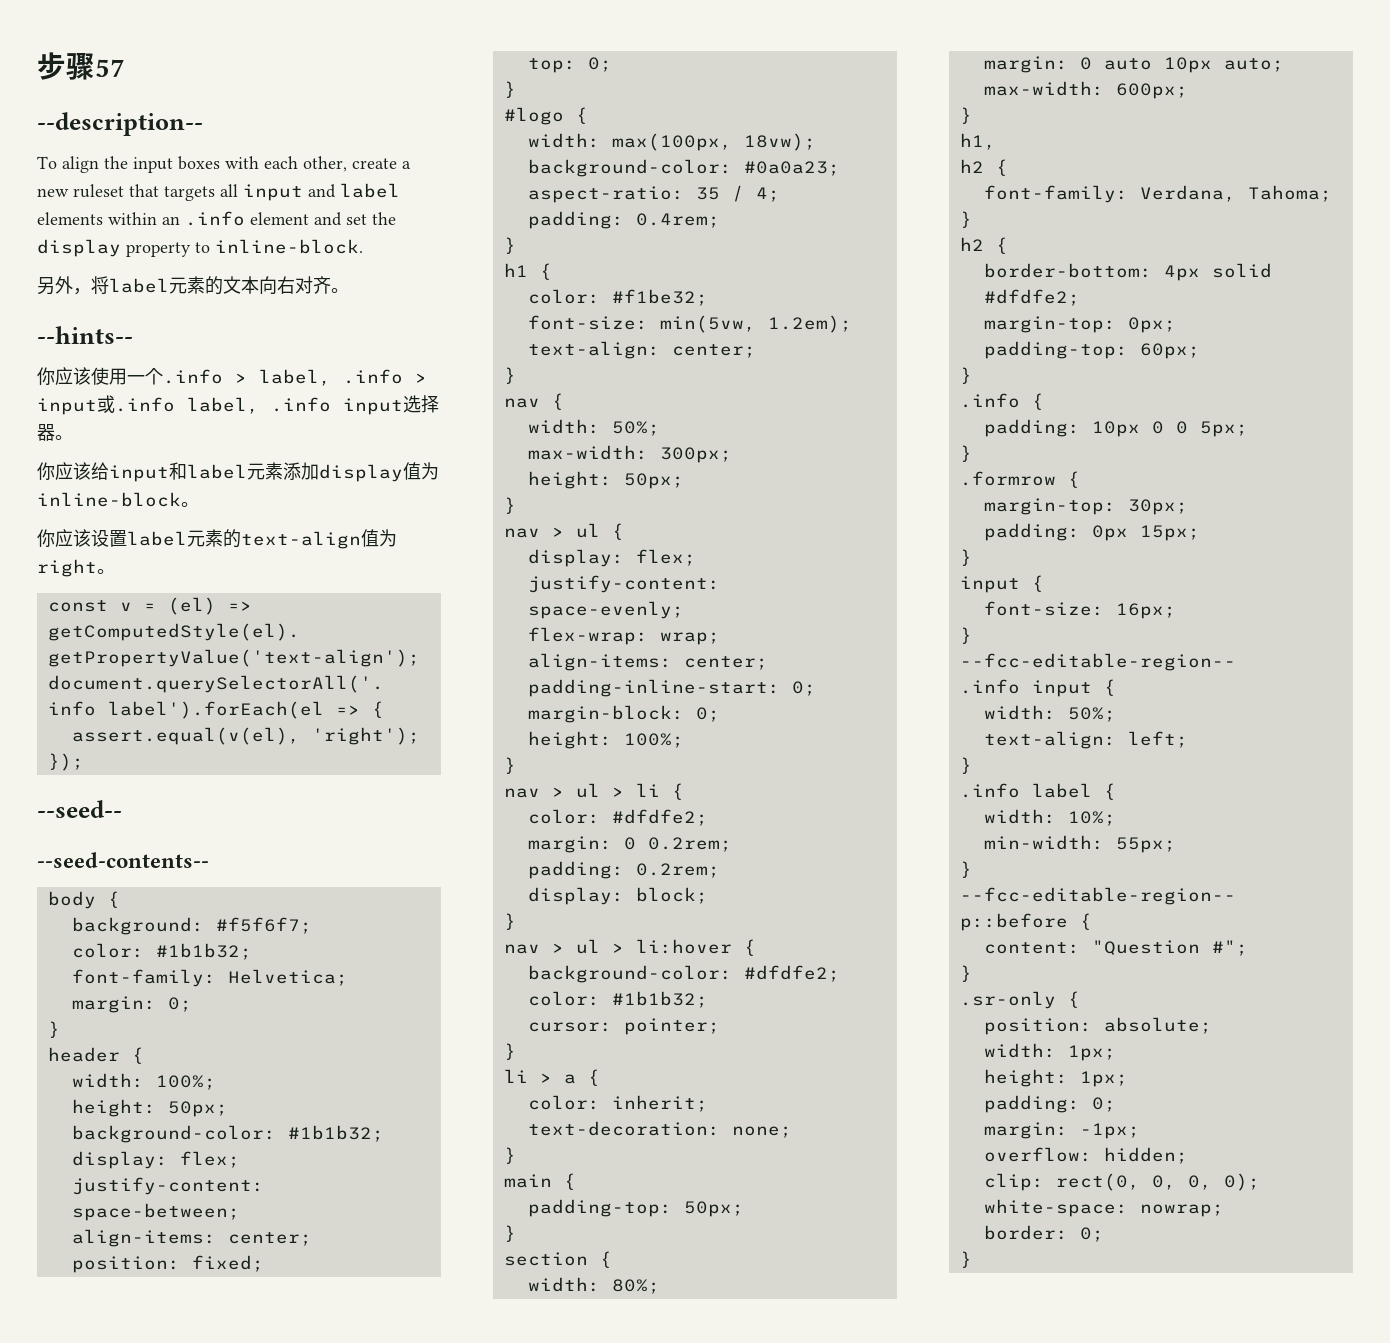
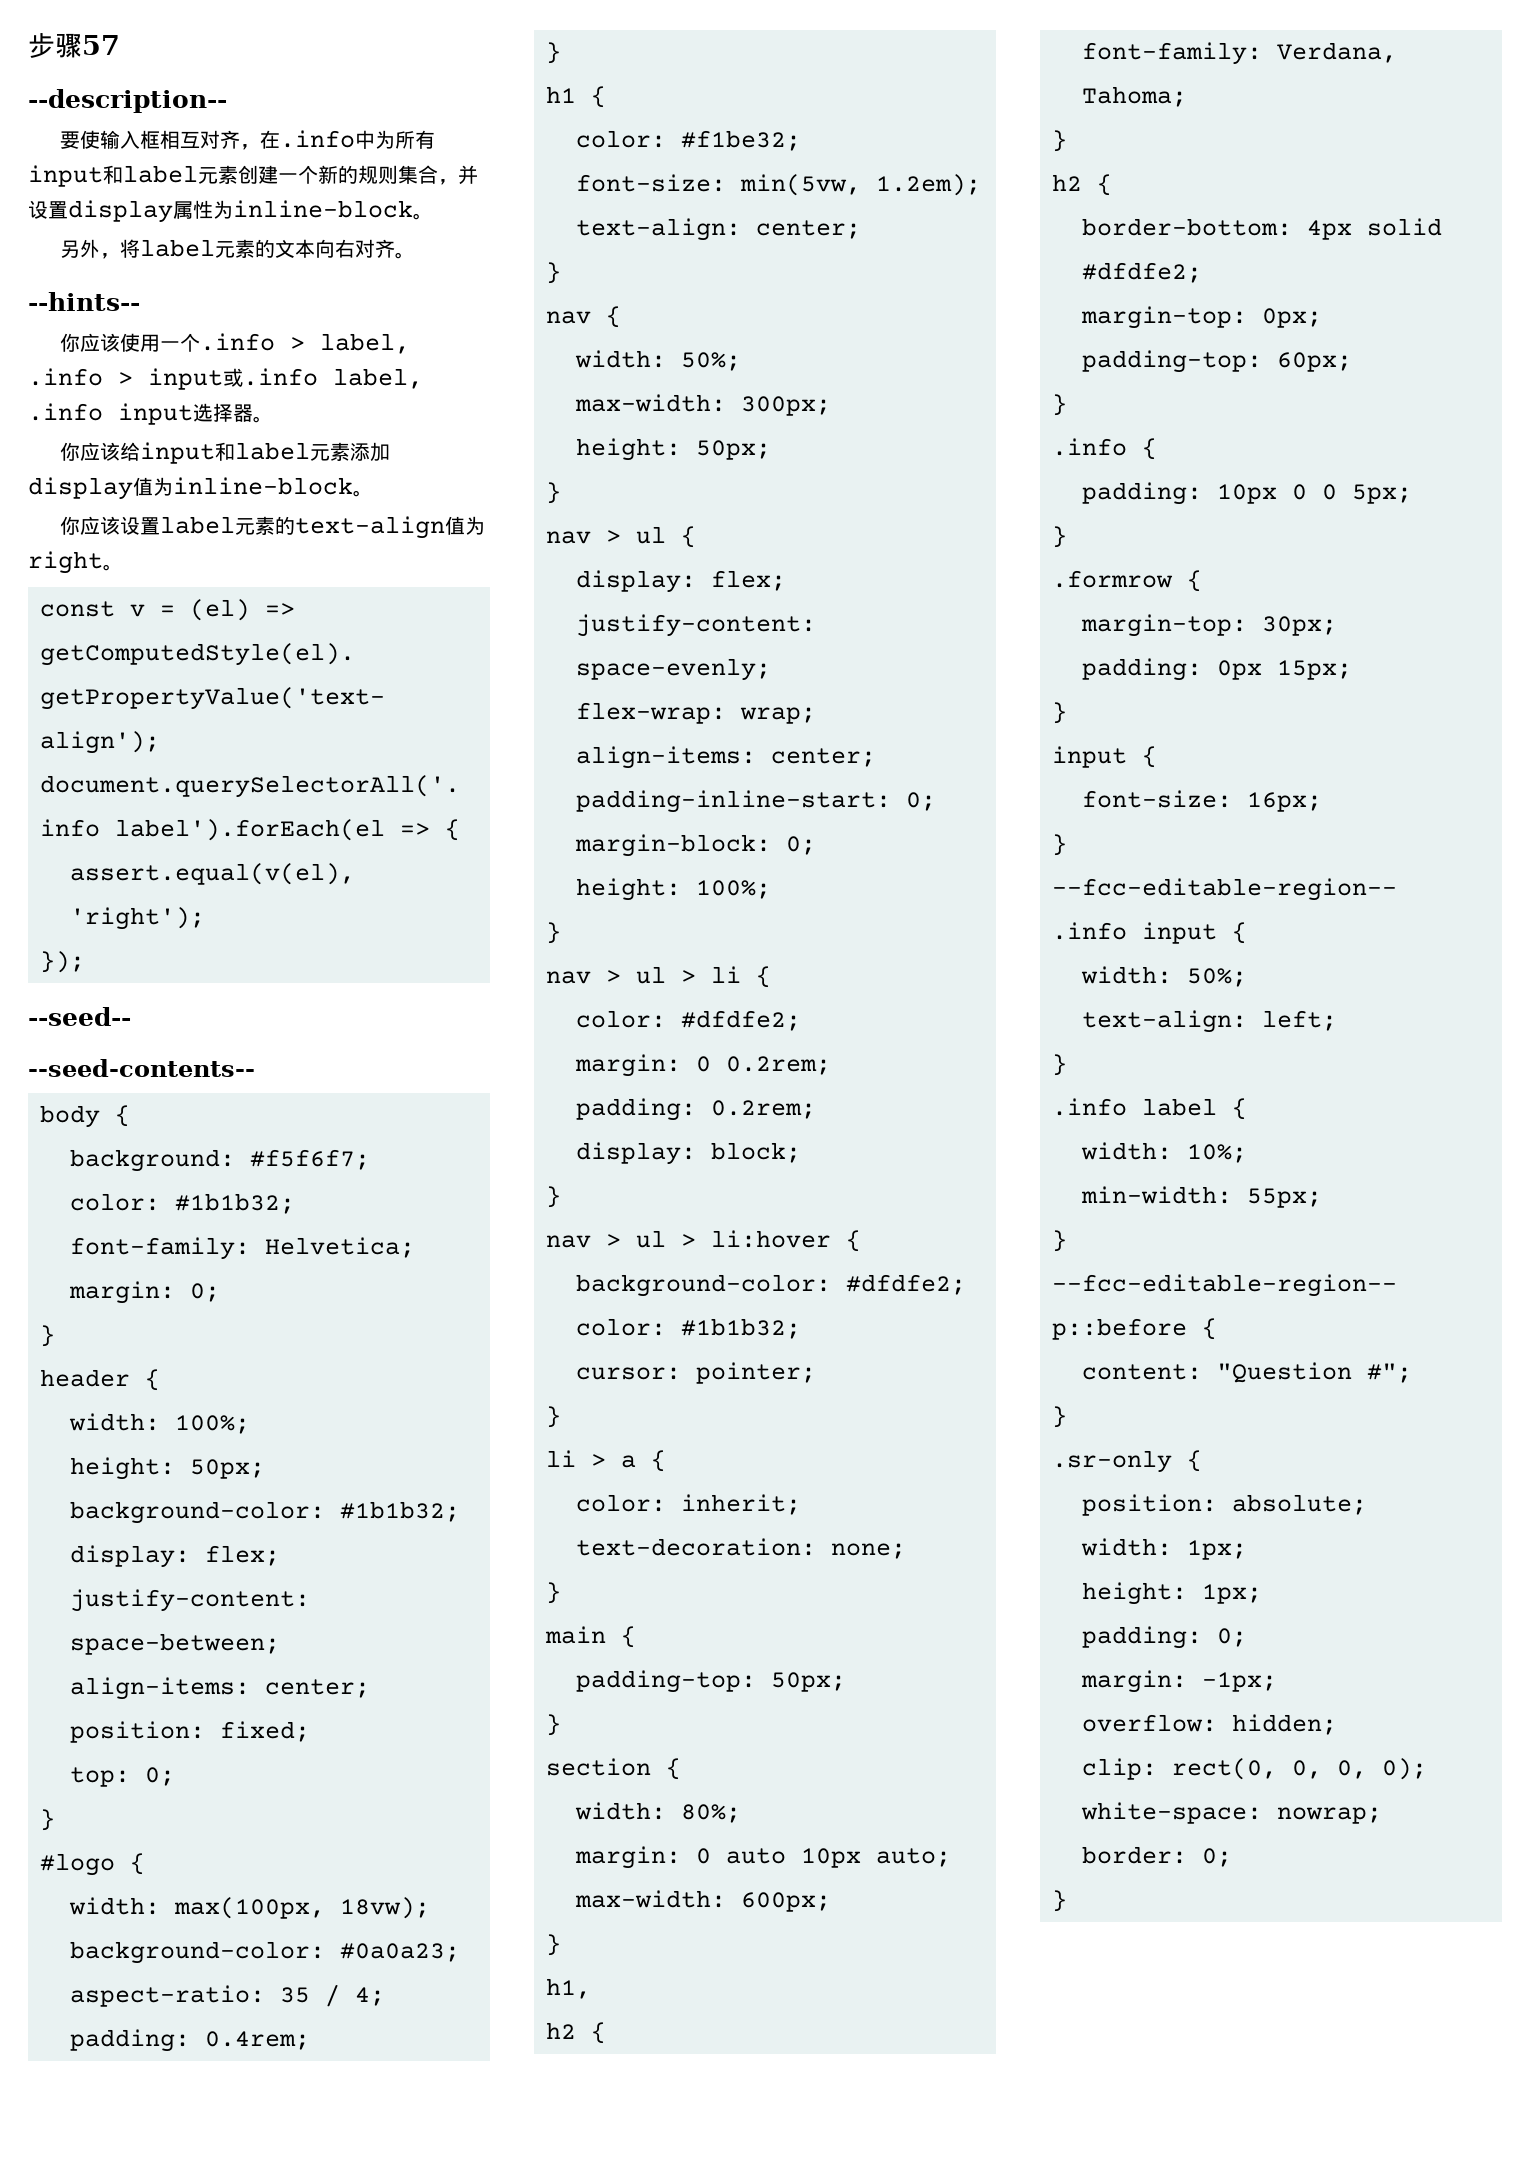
- To align the input boxes with each other, create a new ruleset that targets all input and label elements within an .info element and set the display property to inline-block.
+ 要使输入框相互对齐，在.info中为所有input和label元素创建一个新的规则集合，并设置display属性为inline-block。

